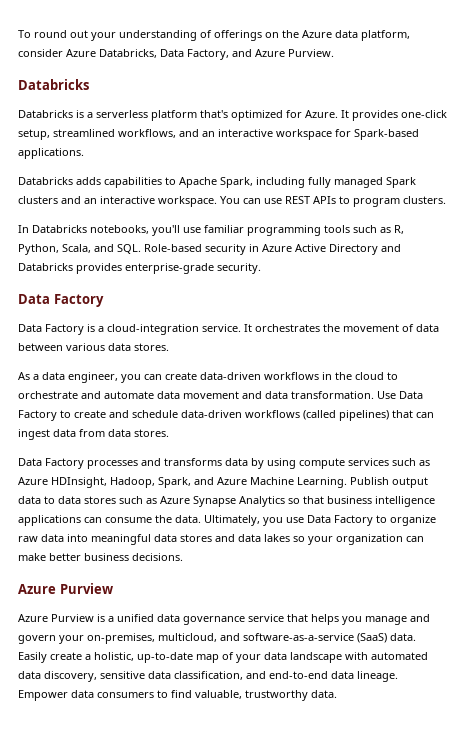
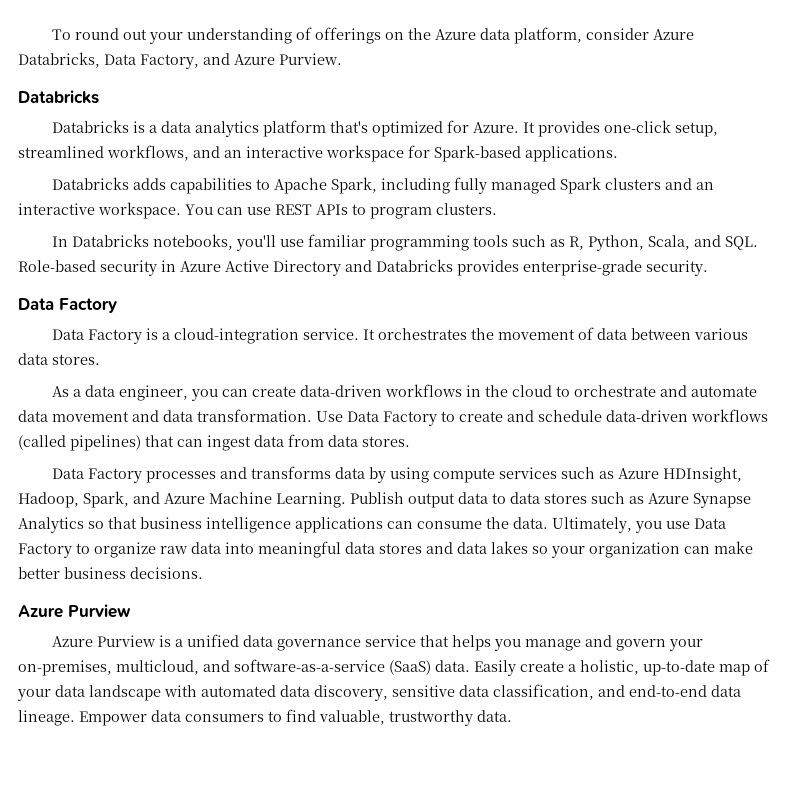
- Databricks is a serverless platform that's optimized for Azure.
+ Databricks is a data analytics platform that's optimized for Azure.

